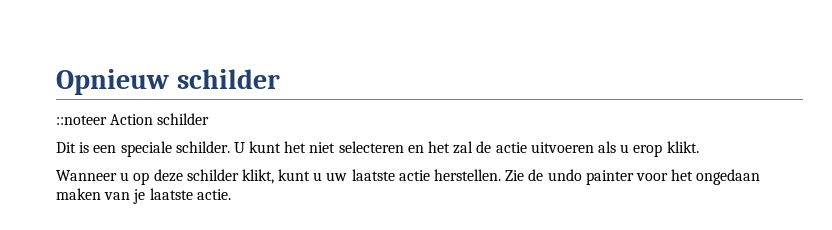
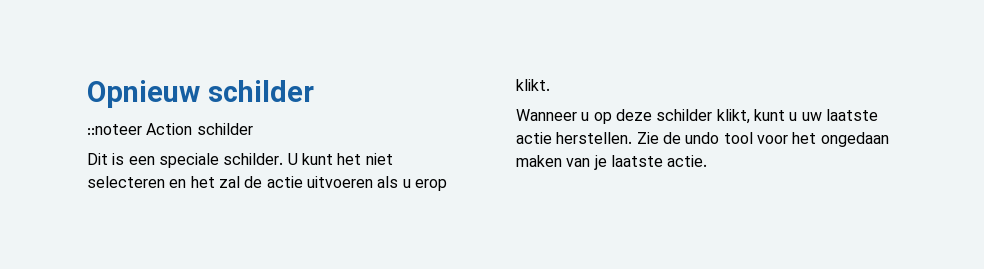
- Zie de undo painter voor het ongedaan maken van je laatste actie.
+ Zie de undo tool voor het ongedaan maken van je laatste actie.

